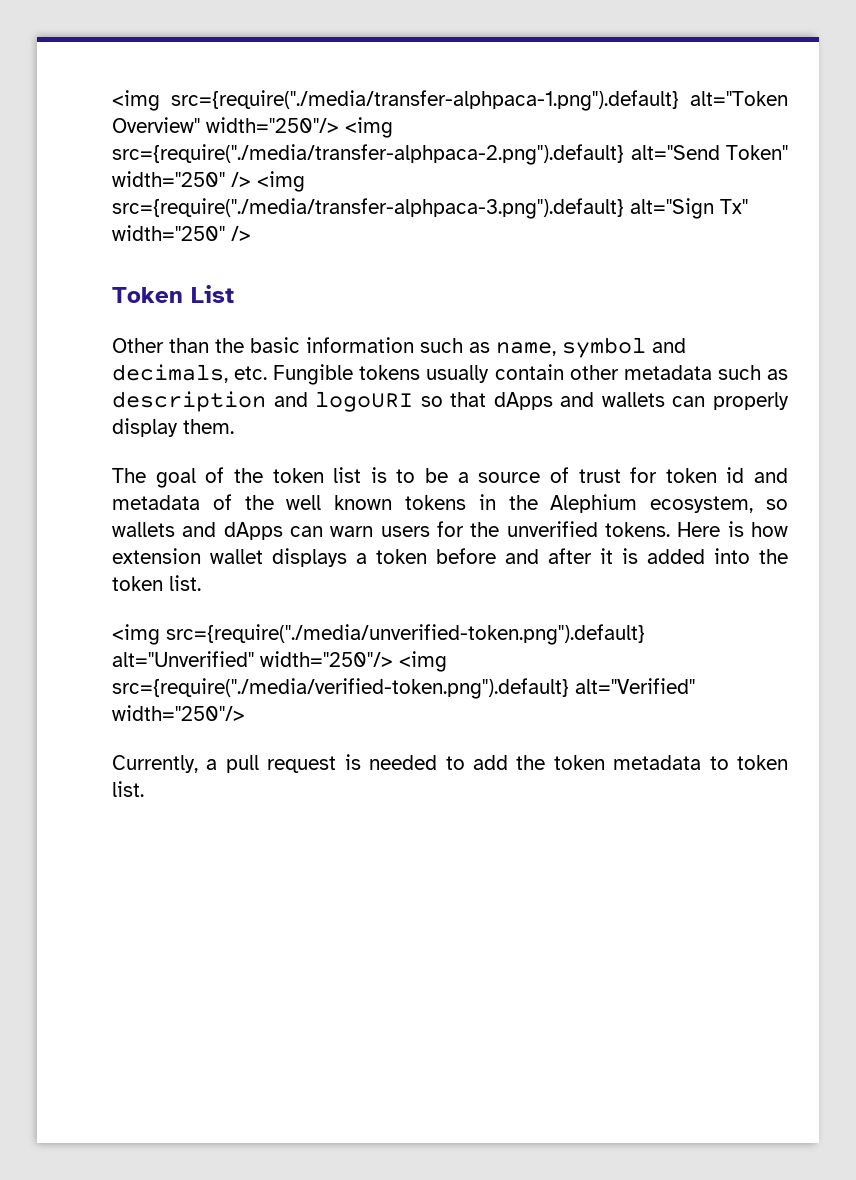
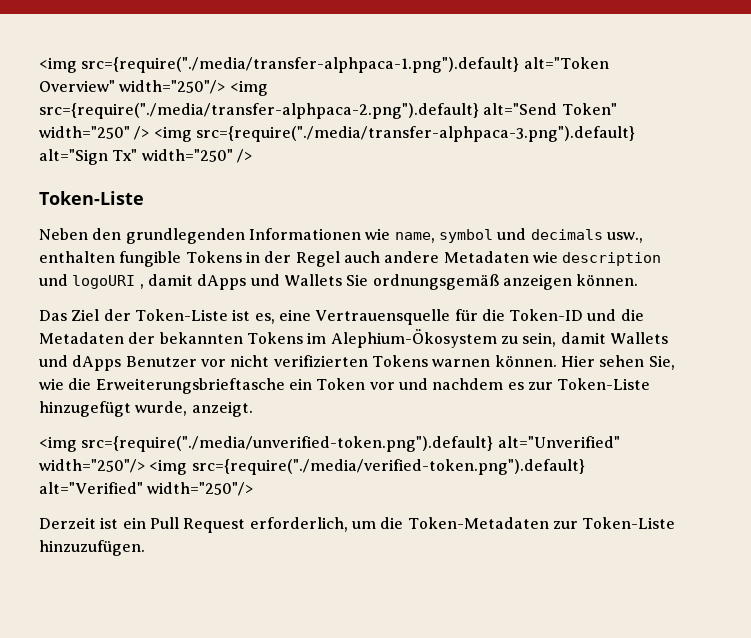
  <img src={require("./media/transfer-alphpaca-1.png").default} alt="Token Overview" width="250"/> <img src={require("./media/transfer-alphpaca-2.png").default} alt="Send Token" width="250" /> <img src={require("./media/transfer-alphpaca-3.png").default} alt="Sign Tx" width="250" />
- Token List
- Other than the basic information such as name, symbol and decimals, etc. Fungible tokens usually contain other metadata such as description and logoURI so that dApps and wallets can properly display them.
- The goal of the token list is to be a source of trust for token id and metadata of the well known tokens in the Alephium ecosystem, so wallets and dApps can warn users for the unverified tokens. Here is how extension wallet displays a token before and after it is added into the token list.
+ Token-Liste
+ Neben den grundlegenden Informationen wie name, symbol und decimals usw., enthalten fungible Tokens in der Regel auch andere Metadaten wie description und logoURI , damit dApps und Wallets Sie ordnungsgemäß anzeigen können.
+ Das Ziel der Token-Liste ist es, eine Vertrauensquelle für die Token-ID und die Metadaten der bekannten Tokens im Alephium-Ökosystem zu sein, damit Wallets und dApps Benutzer vor nicht verifizierten Tokens warnen können. Hier sehen Sie, wie die Erweiterungsbrieftasche ein Token vor und nachdem es zur Token-Liste hinzugefügt wurde, anzeigt.
- Currently, a pull request is needed to add the token metadata to token list.
+ Derzeit ist ein Pull Request erforderlich, um die Token-Metadaten zur Token-Liste hinzuzufügen.

